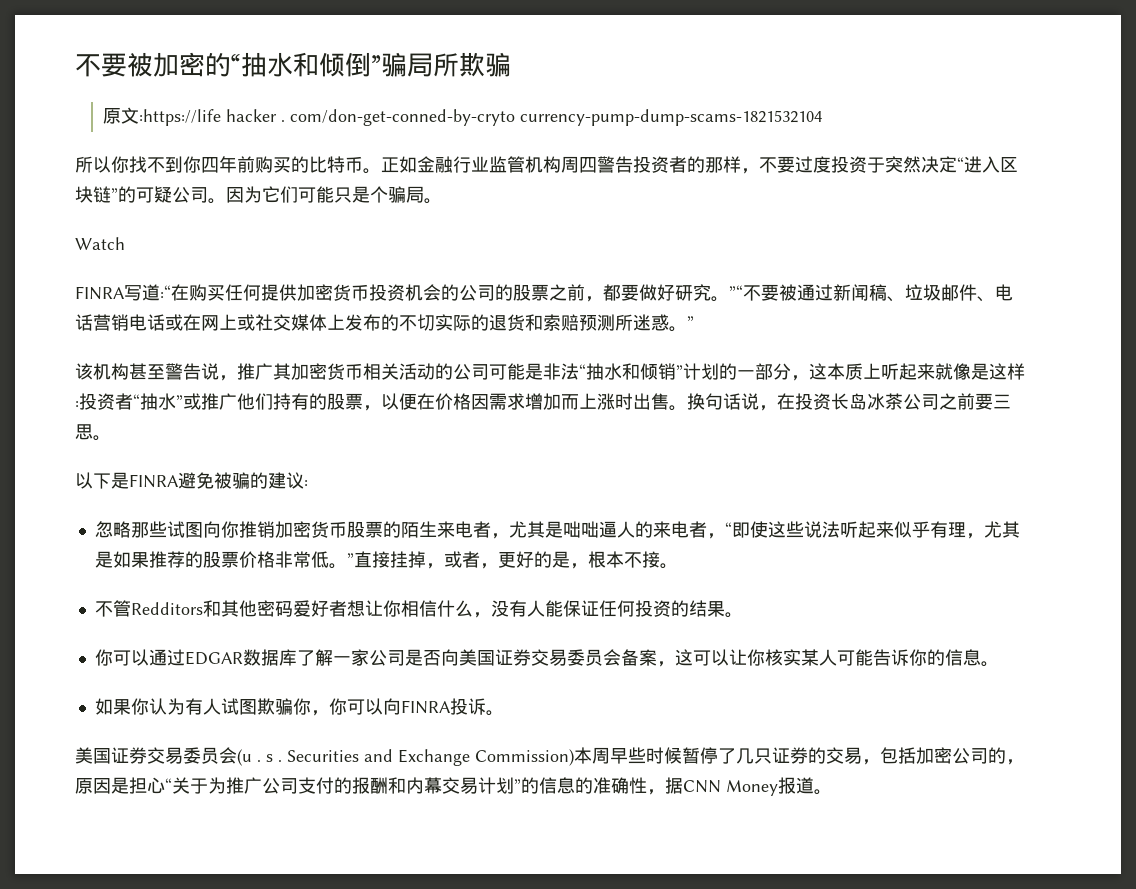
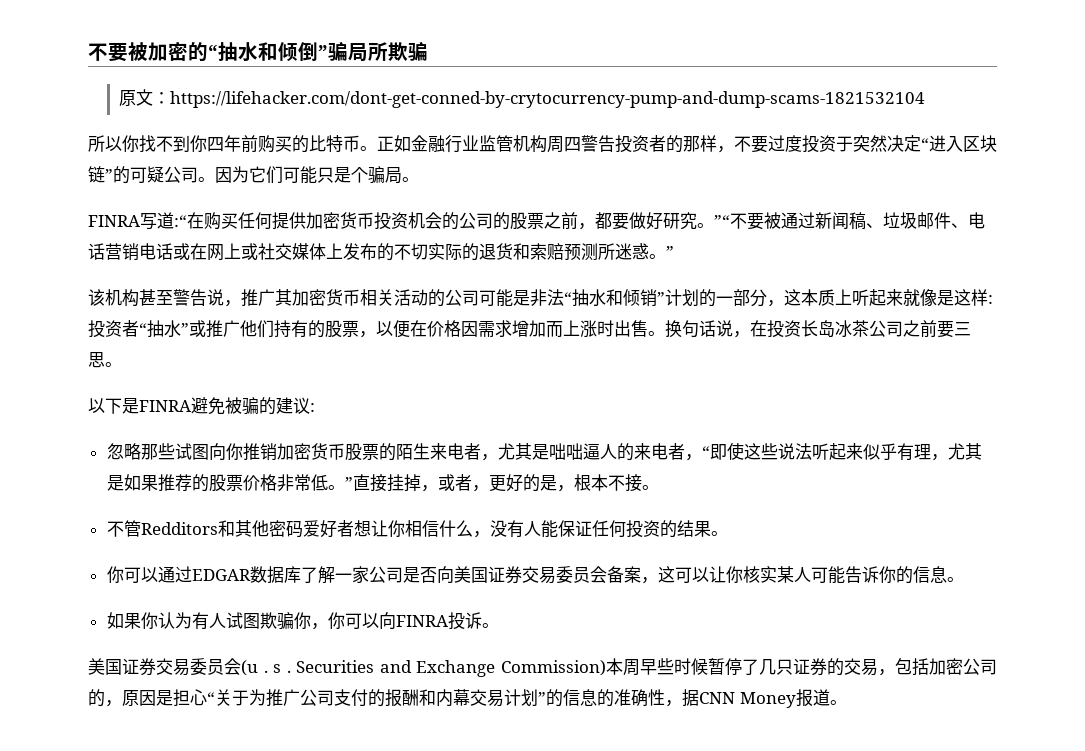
- 原文:https://life hacker . com/don-get-conned-by-cryto currency-pump-dump-scams-1821532104
+ 原文：https://lifehacker.com/dont-get-conned-by-crytocurrency-pump-and-dump-scams-1821532104
- Watch

